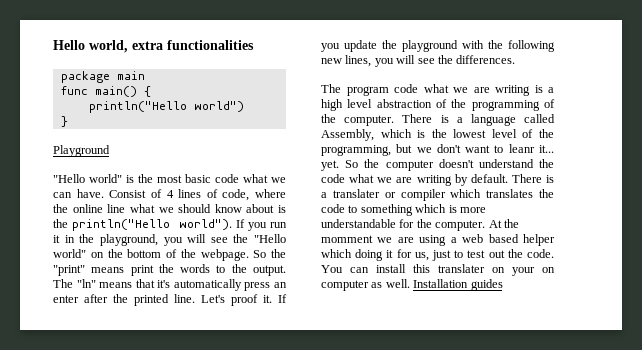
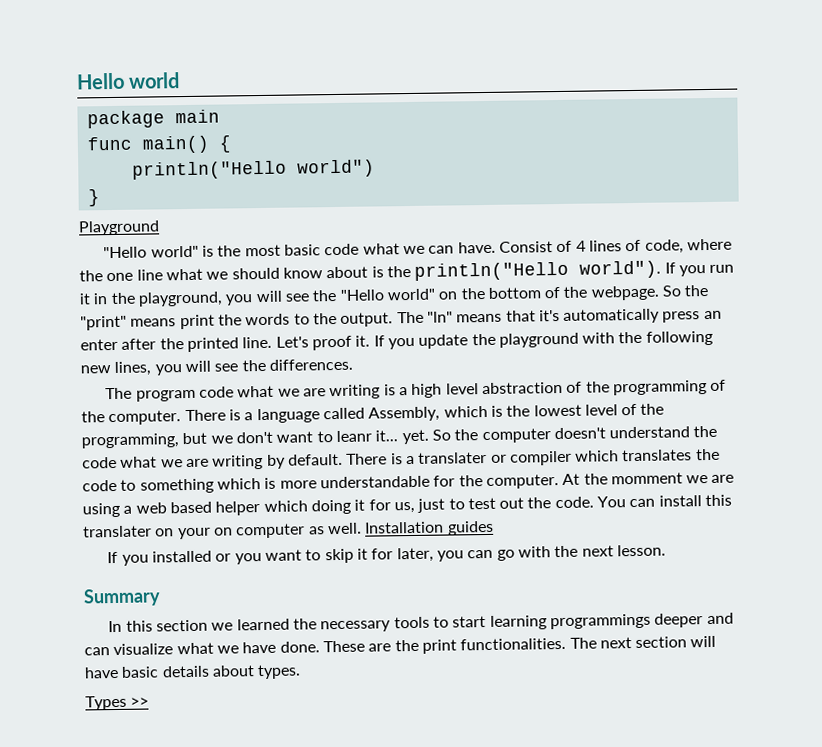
- Hello world, extra functionalities
+ Hello world
- Consist of 4 lines of code, where the online line what we should know about is the println("Hello world").
+ Consist of 4 lines of code, where the one line what we should know about is the println("Hello world").
+ If you installed or you want to skip it for later, you can go with the next lesson.
+ Summary
+ In this section we learned the necessary tools to start learning programmings deeper and can visualize what we have done. These are the print functionalities. The next section will have basic details about types.
+ Types >>

